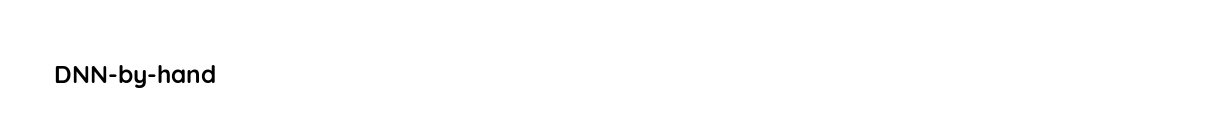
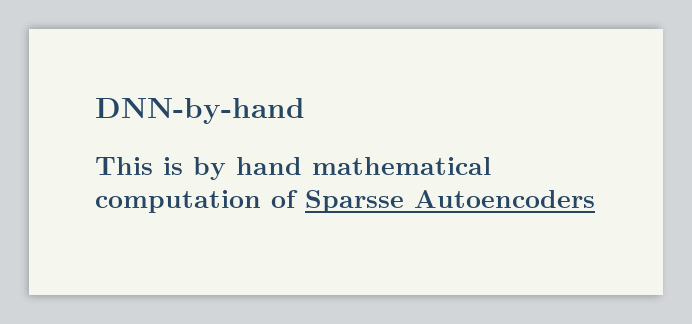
+ This is by hand mathematical computation of Sparsse Autoencoders

